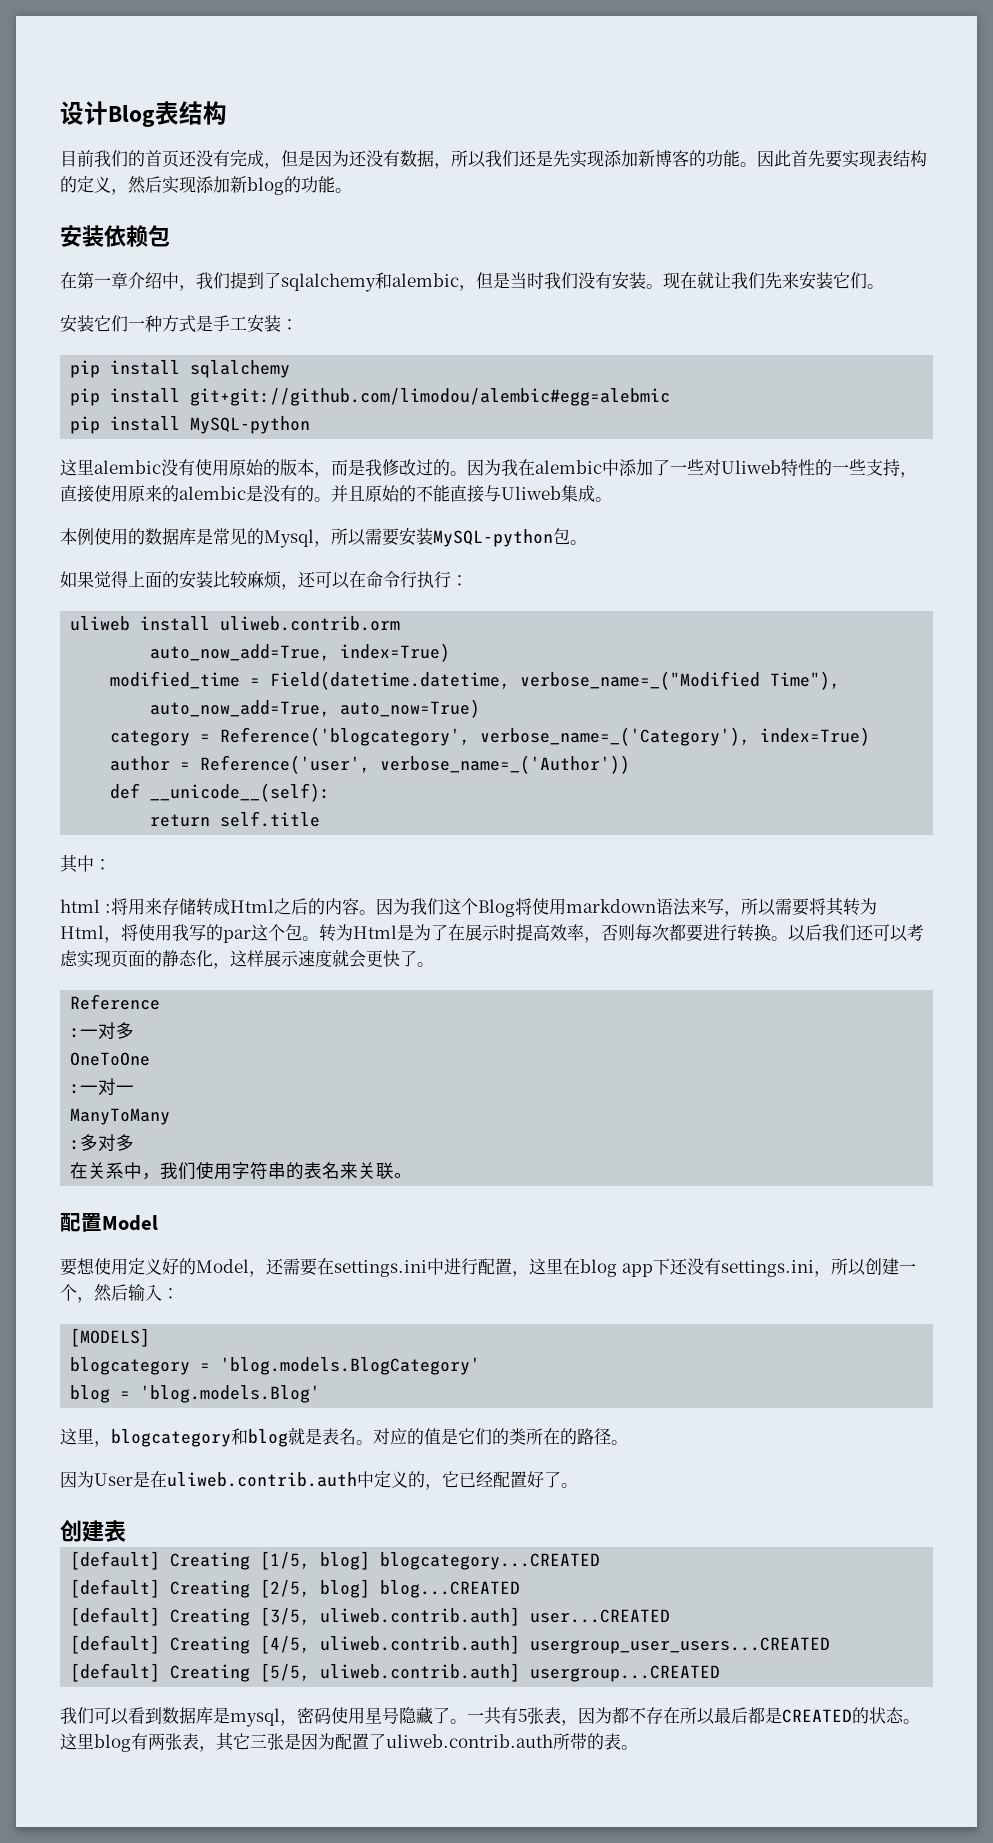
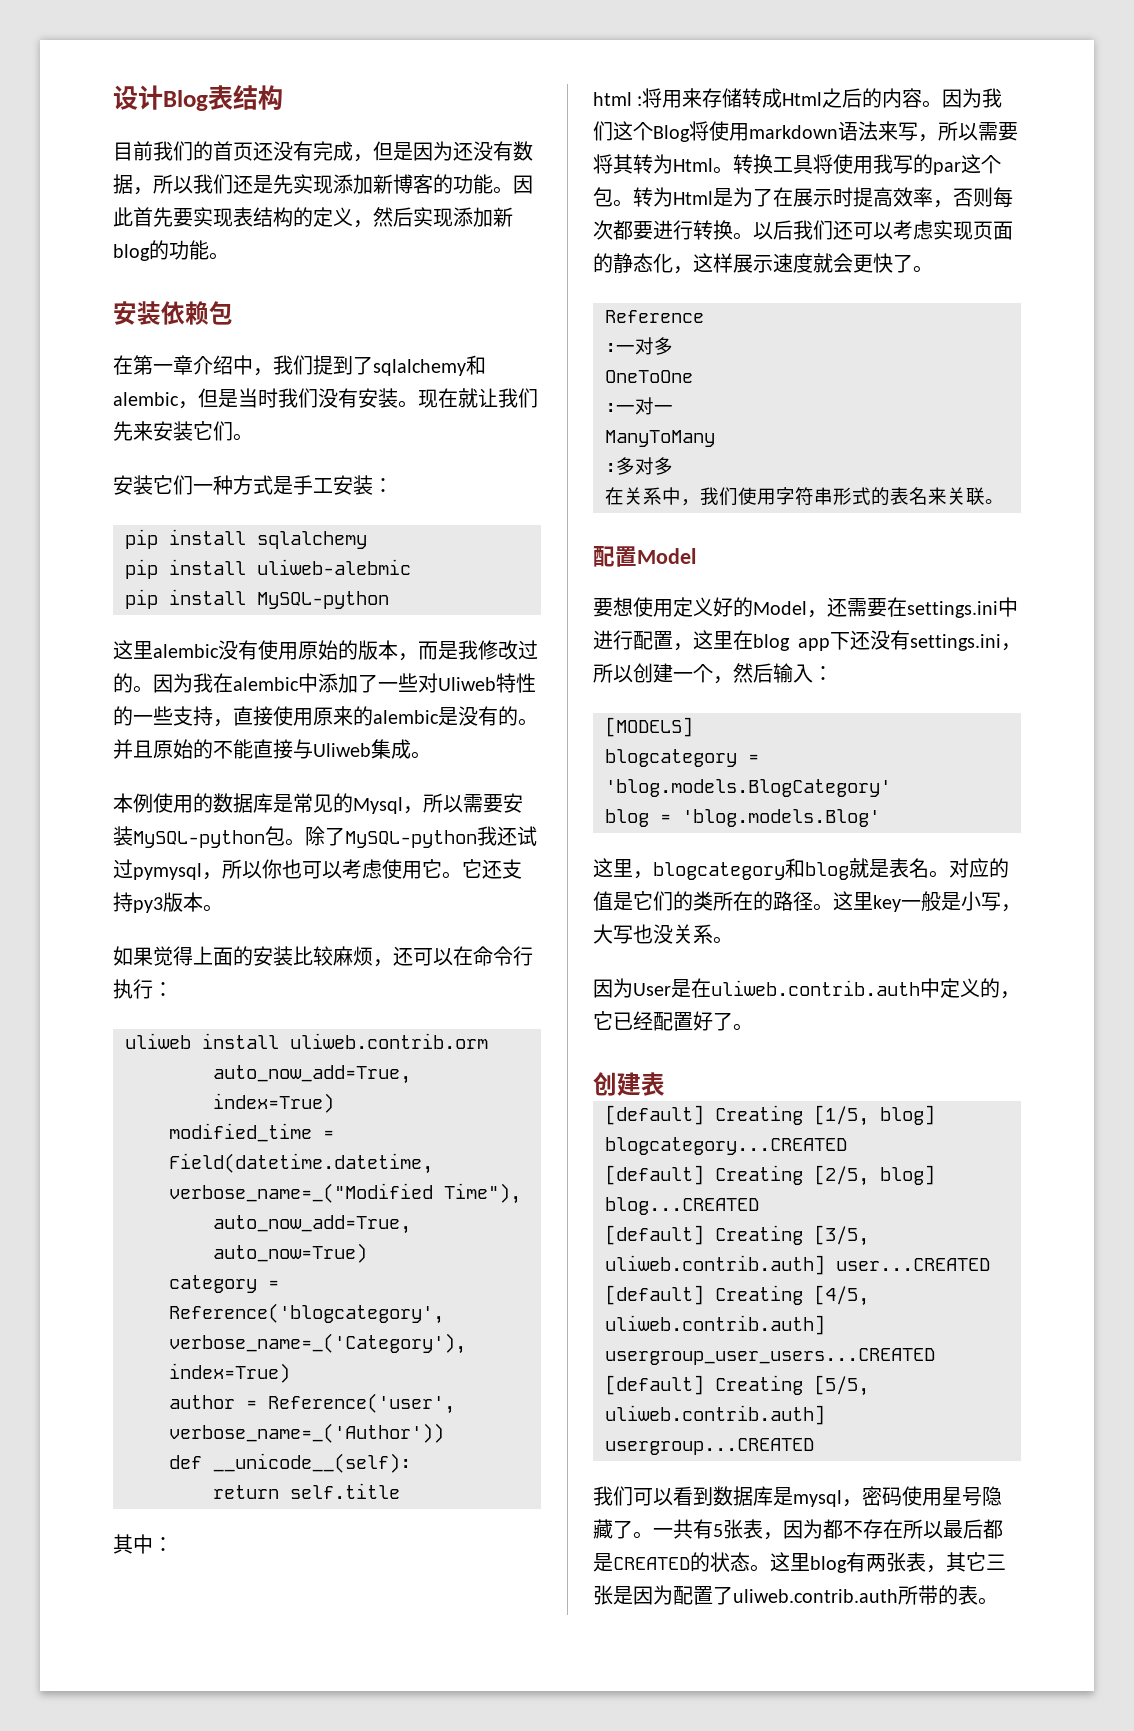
- pip install git+git://github.com/limodou/alembic#egg=alebmic
+ pip install uliweb-alebmic
+ 除了MySQL-python我还试过pymysql，所以你也可以考虑使用它。它还支持py3版本。
- 因为我们这个Blog将使用markdown语法来写，所以需要将其转为Html，将使用我写的par这个包。
+ 因为我们这个Blog将使用markdown语法来写，所以需要将其转为Html。转换工具将使用我写的par这个包。
- 在关系中，我们使用字符串的表名来关联。
+ 在关系中，我们使用字符串形式的表名来关联。
+ 这里key一般是小写，大写也没关系。

